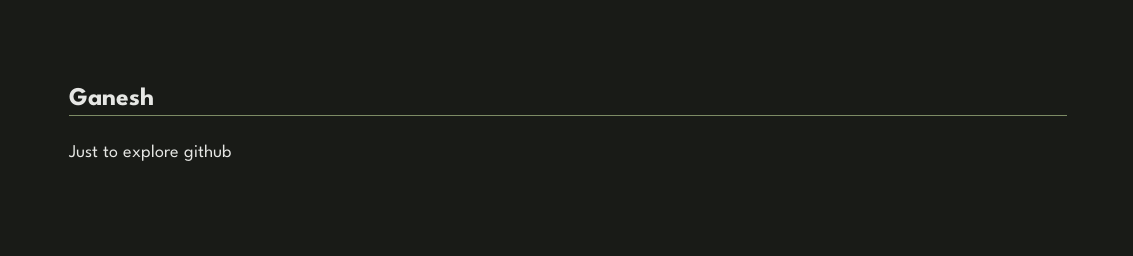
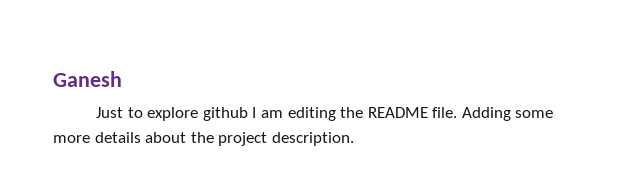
- Just to explore github
+ Just to explore github I am editing the README file. Adding some more details about the project description.

